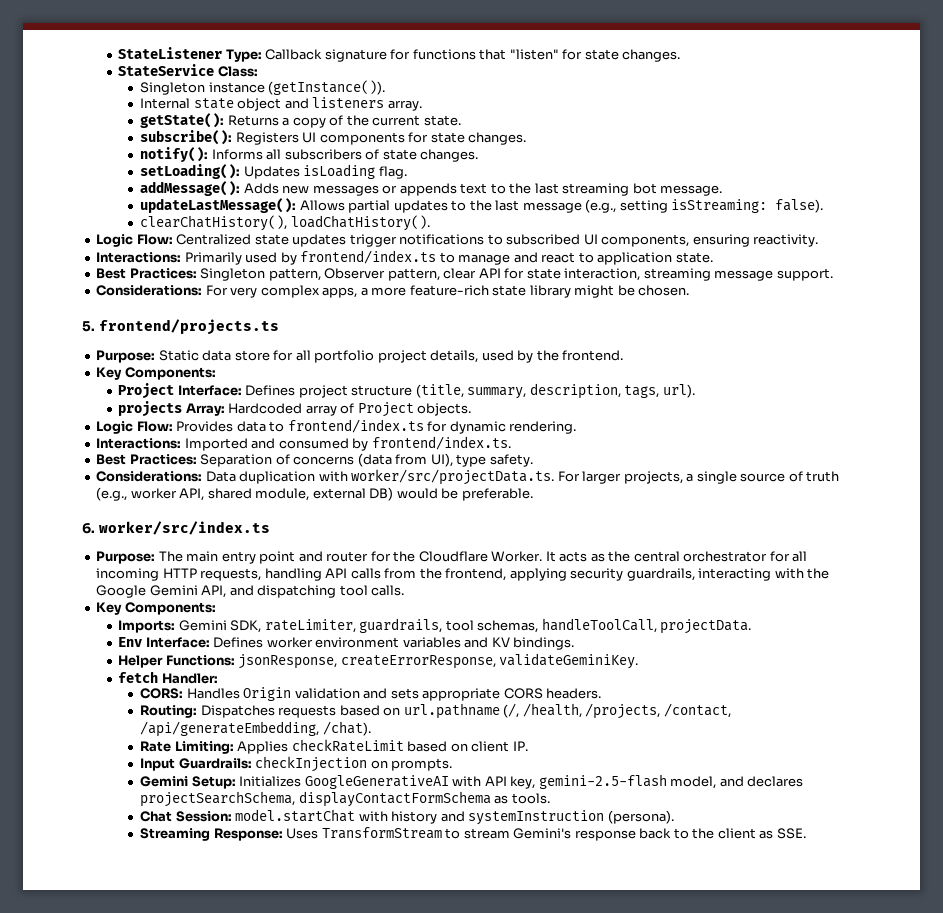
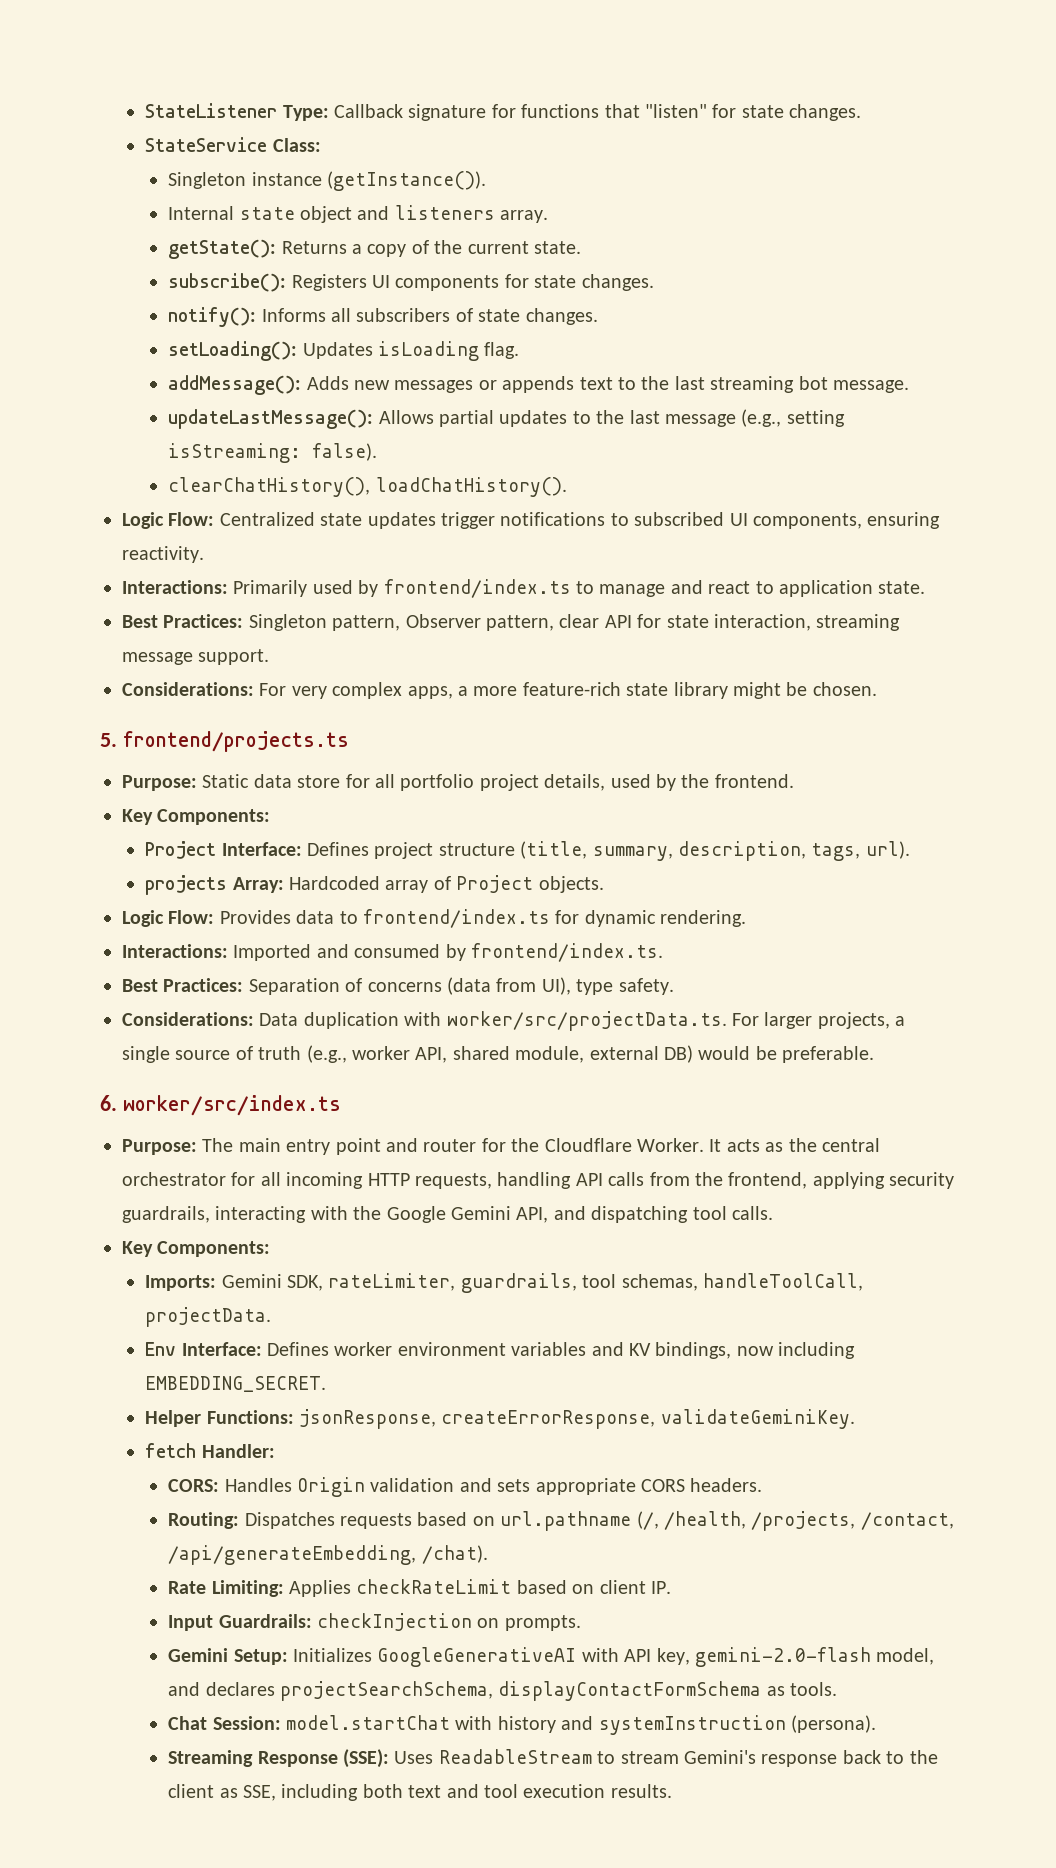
- Env Interface: Defines worker environment variables and KV bindings.
+ Env Interface: Defines worker environment variables and KV bindings, now including EMBEDDING_SECRET.
- Gemini Setup: Initializes GoogleGenerativeAI with API key, gemini-2.5-flash model, and declares projectSearchSchema, displayContactFormSchema as tools.
+ Gemini Setup: Initializes GoogleGenerativeAI with API key, gemini-2.0-flash model, and declares projectSearchSchema, displayContactFormSchema as tools.
- Streaming Response: Uses TransformStream to stream Gemini's response back to the client as SSE.
+ Streaming Response (SSE): Uses ReadableStream to stream Gemini's response back to the client as SSE, including both text and tool execution results.

